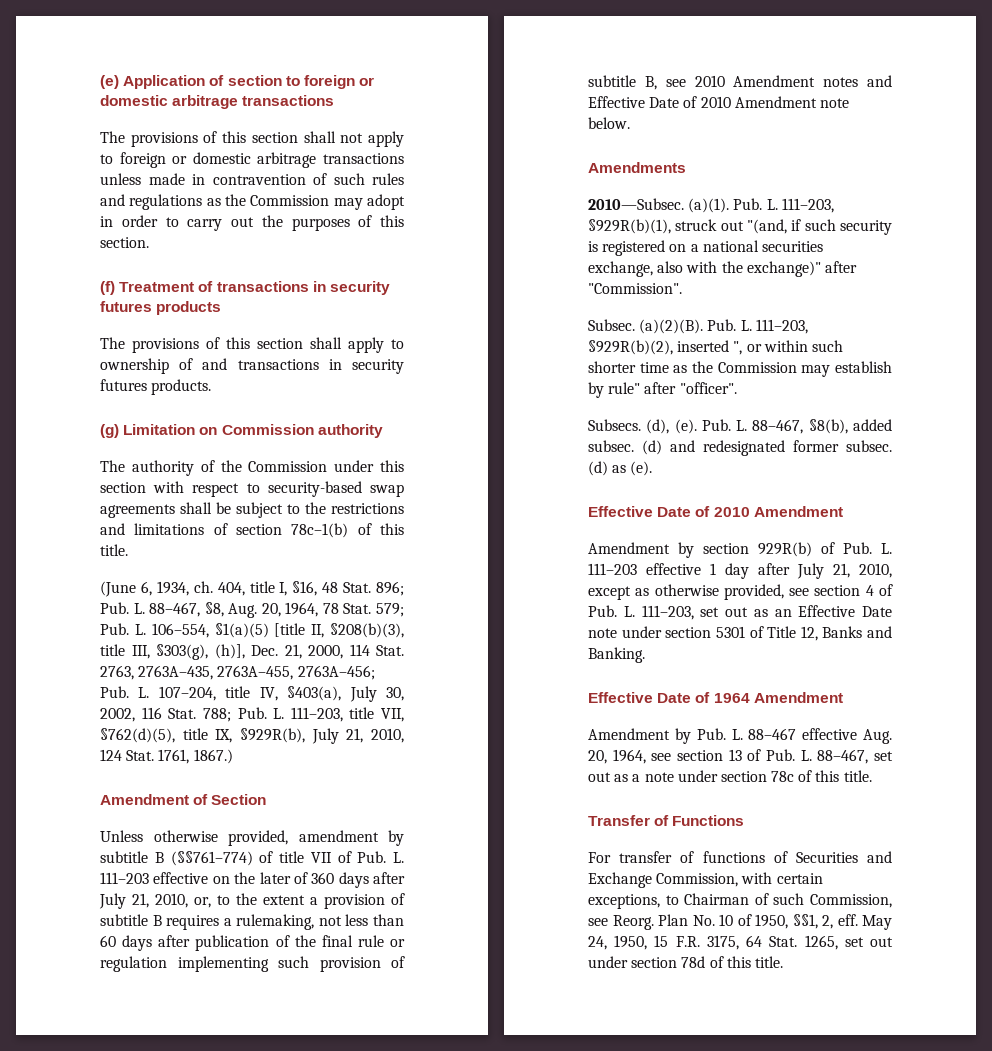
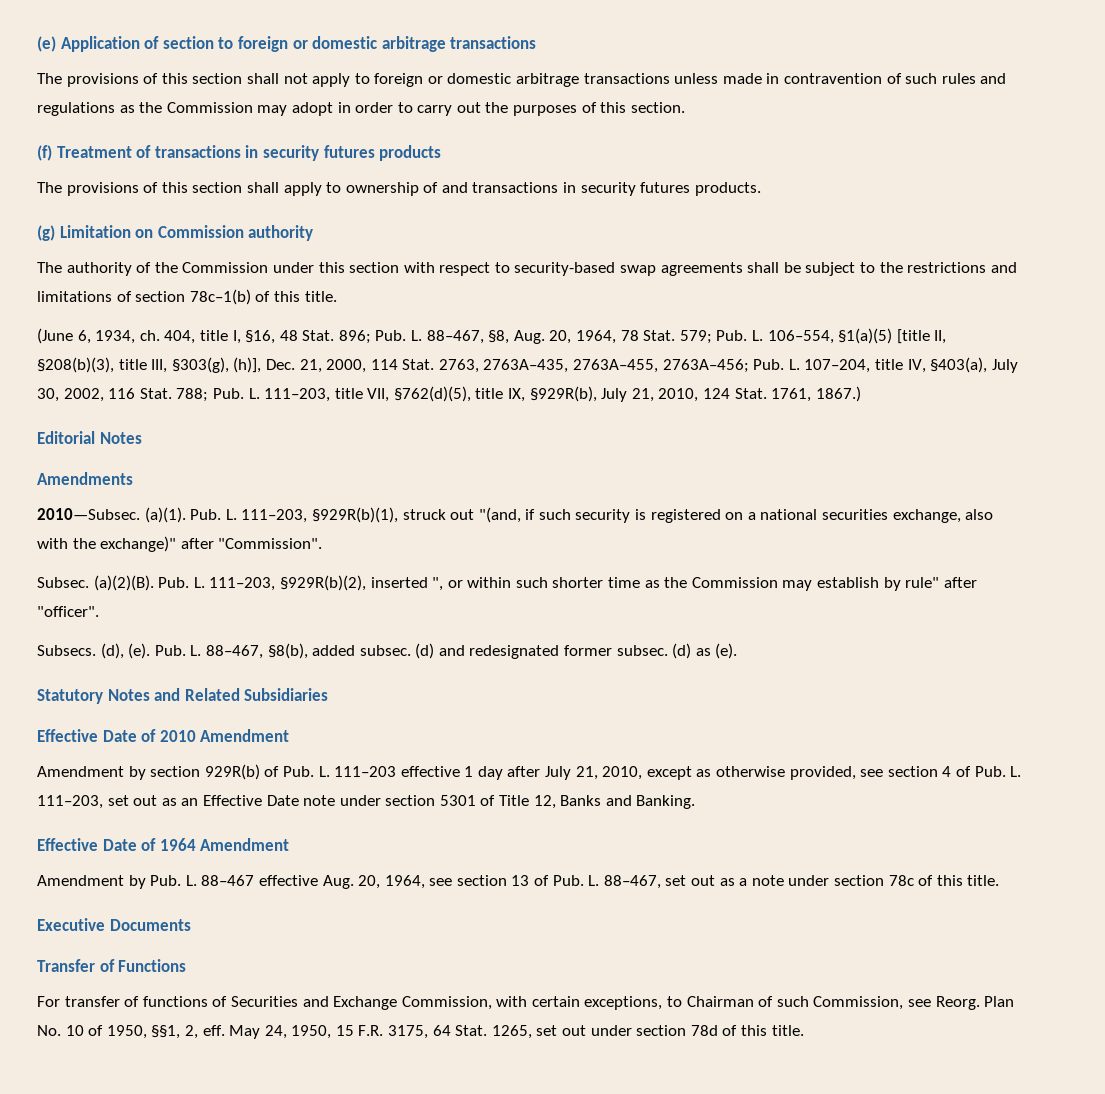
- Amendment of Section
- Unless otherwise provided, amendment by subtitle B (§§761–774) of title VII of Pub. L. 111–203 effective on the later of 360 days after July 21, 2010, or, to the extent a provision of subtitle B requires a rulemaking, not less than 60 days after publication of the final rule or regulation implementing such provision of subtitle B, see 2010 Amendment notes and Effective Date of 2010 Amendment note below.
+ Editorial Notes
+ Statutory Notes and Related Subsidiaries
+ Executive Documents

